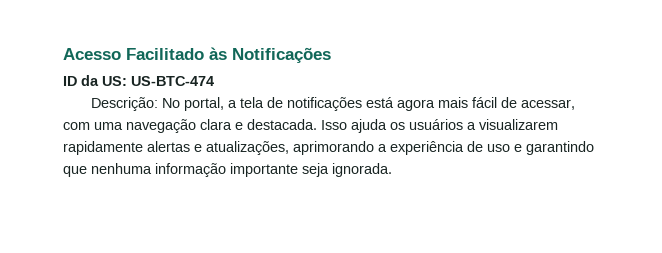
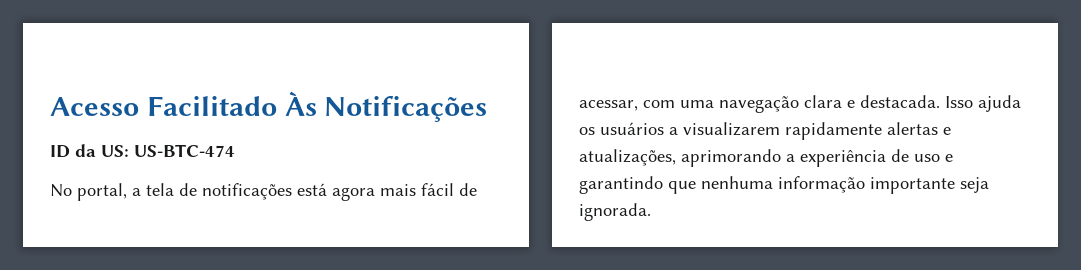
- Acesso Facilitado às Notificações
+ Acesso Facilitado Às Notificações
- Descrição: No portal, a tela de notificações está agora mais fácil de acessar, com uma navegação clara e destacada.
+ No portal, a tela de notificações está agora mais fácil de acessar, com uma navegação clara e destacada.

